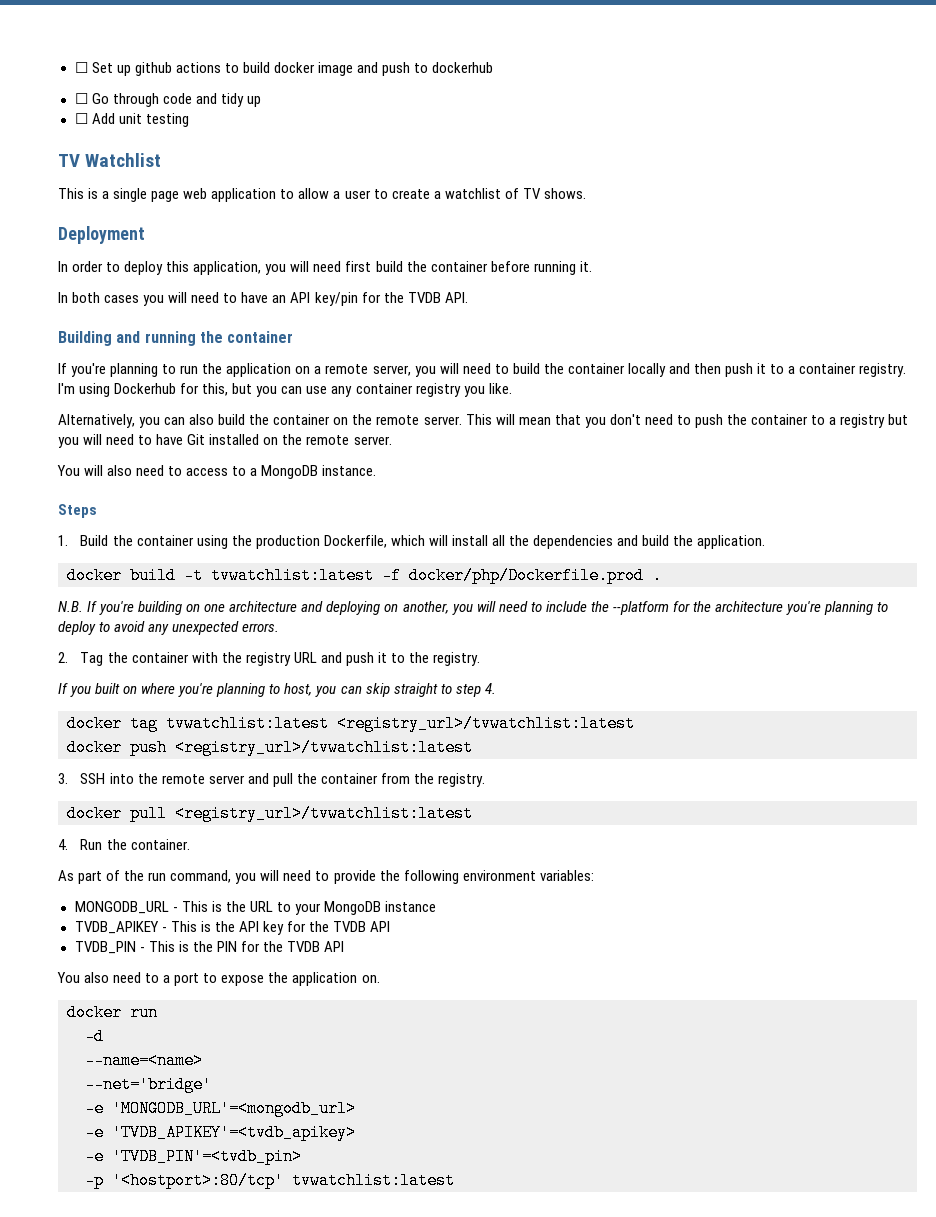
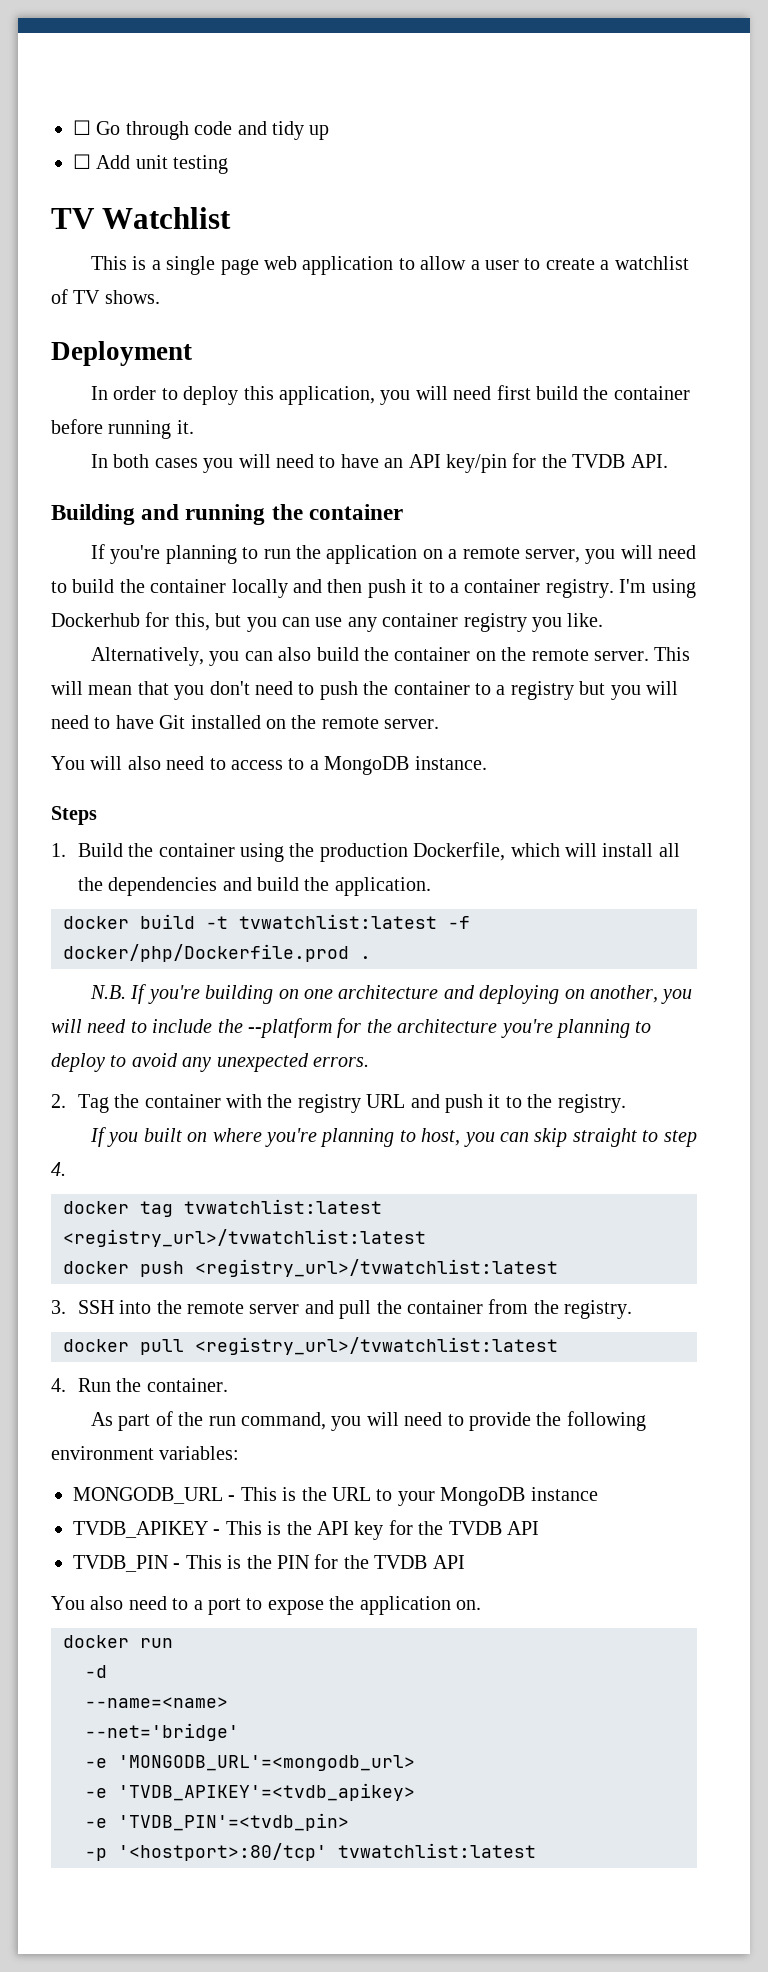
- ☐ Set up github actions to build docker image and push to dockerhub

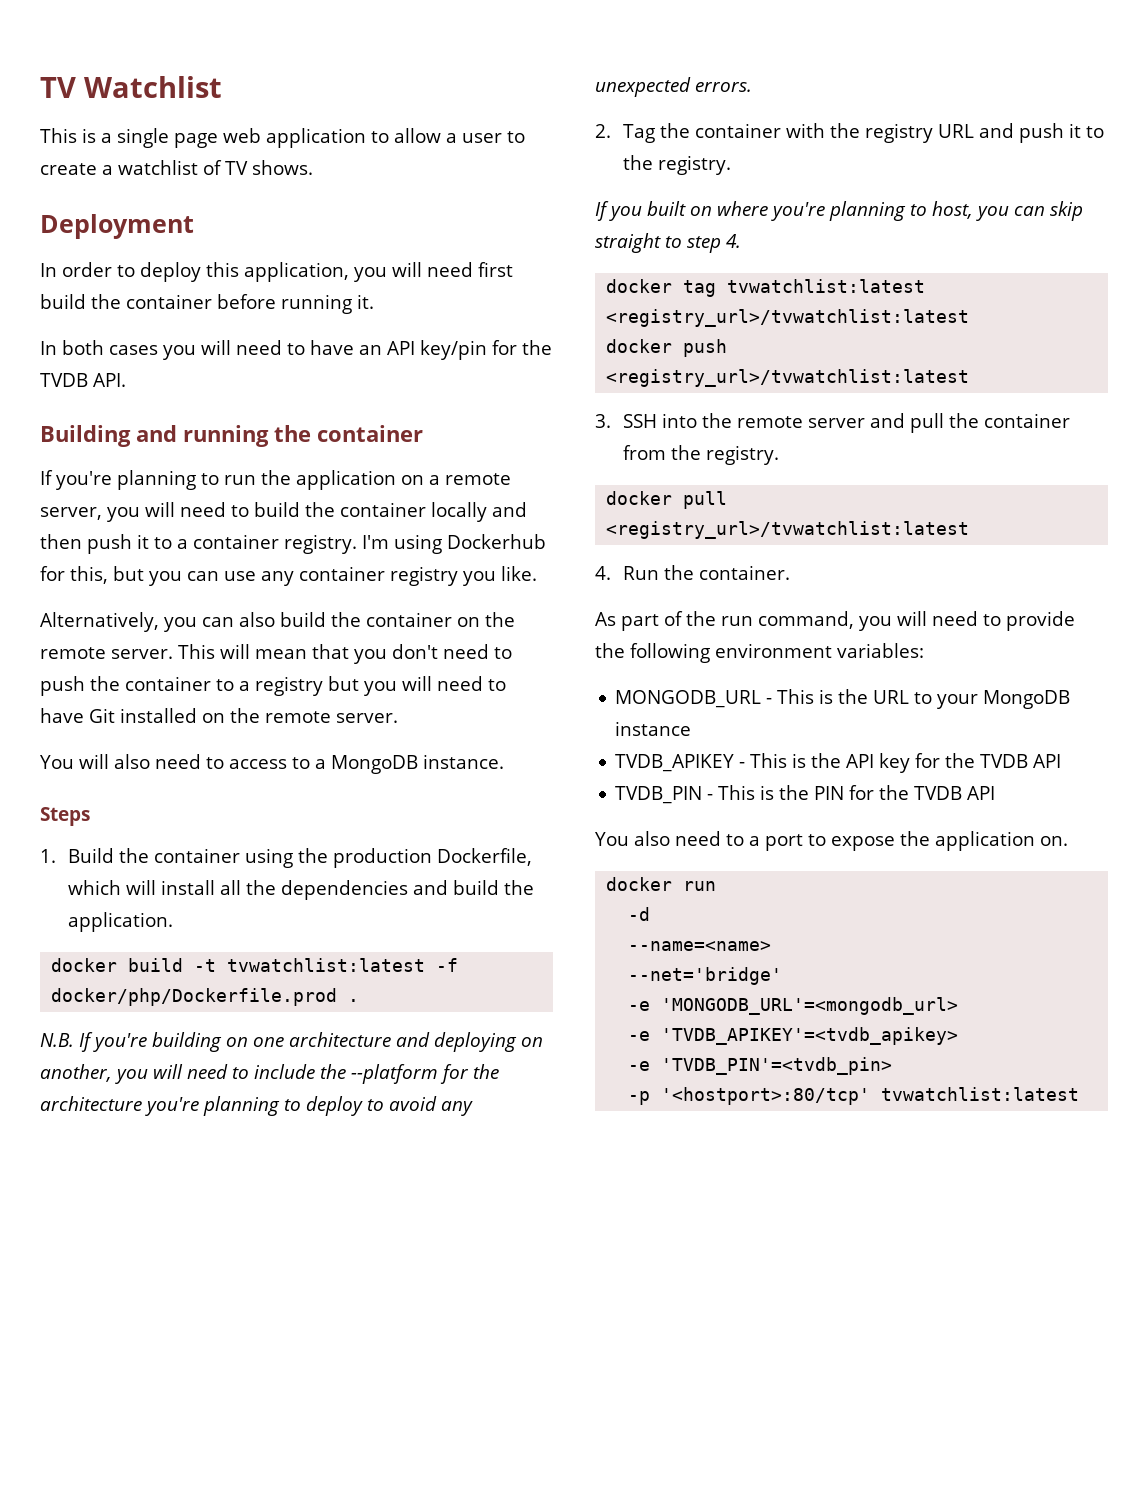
- ☐ Go through code and tidy up
- ☐ Add unit testing

